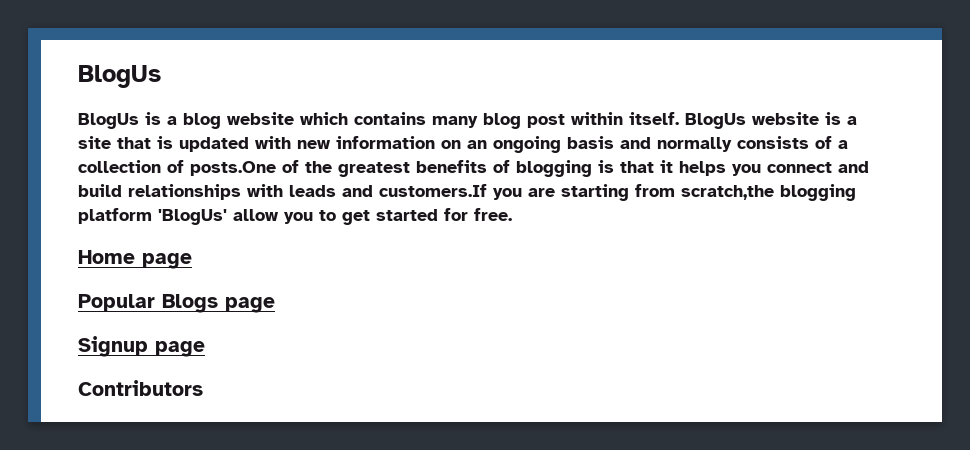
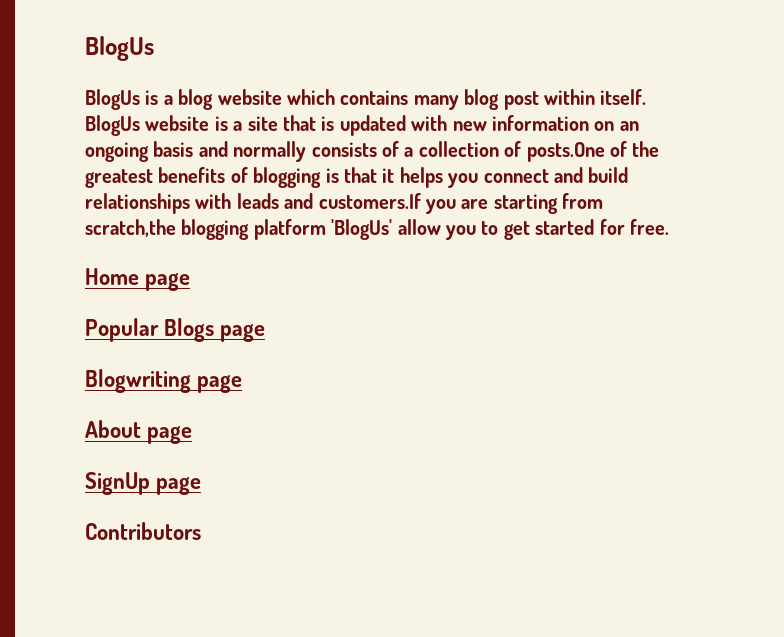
- Signup page
+ Blogwriting page
+ About page
+ SignUp page

